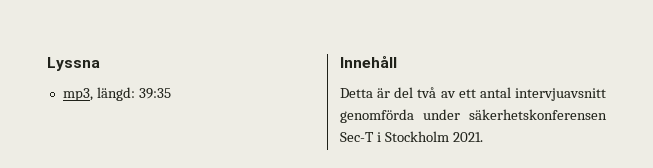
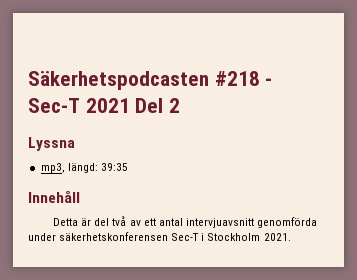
+ Säkerhetspodcasten #218 - Sec-T 2021 Del 2

